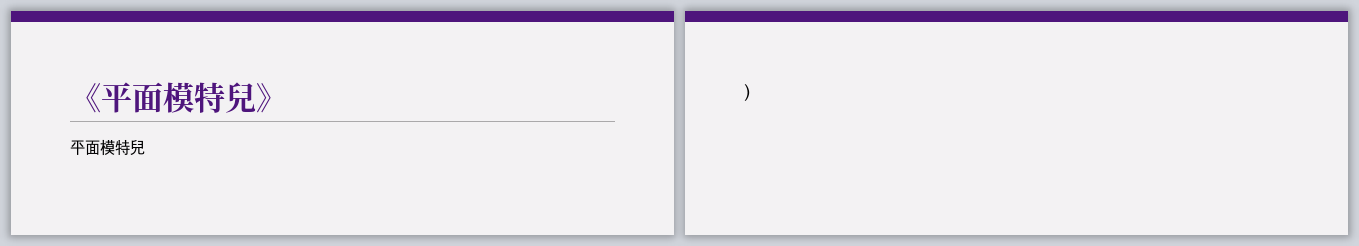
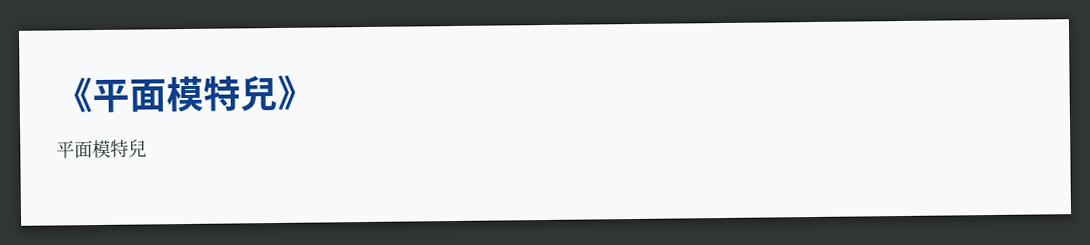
- )

